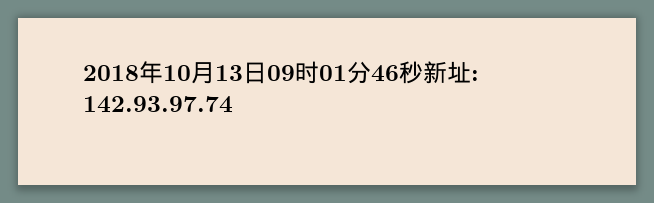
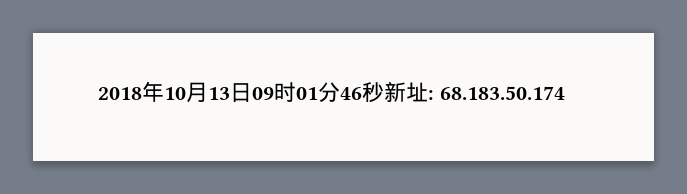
- 2018年10月13日09时01分46秒新址: 142.93.97.74
+ 2018年10月13日09时01分46秒新址: 68.183.50.174

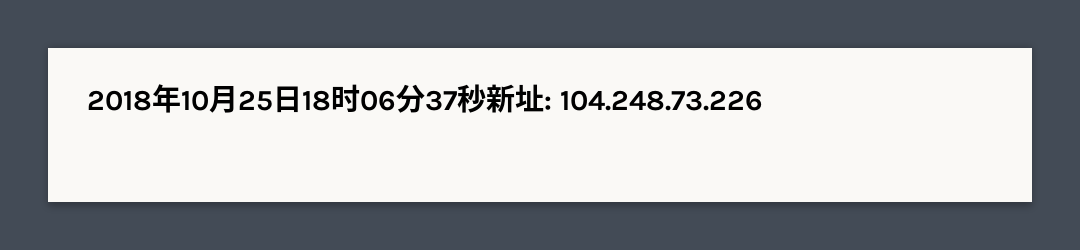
- 2018年10月13日09时01分46秒新址: 68.183.50.174
+ 2018年10月25日18时06分37秒新址: 104.248.73.226

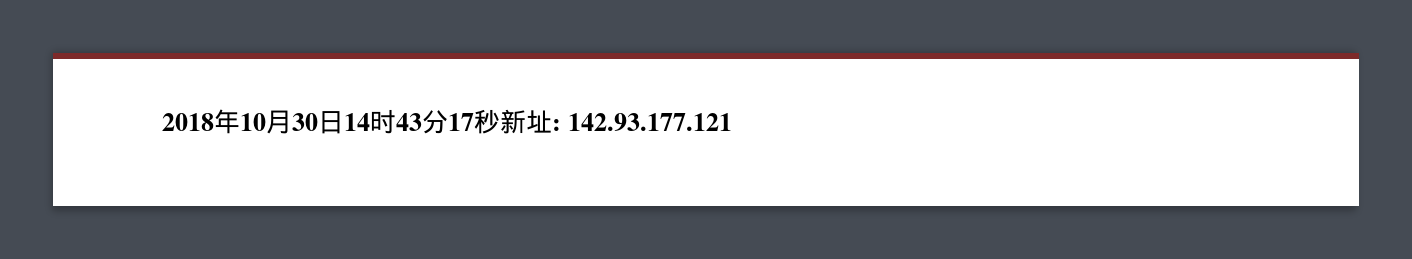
- 2018年10月25日18时06分37秒新址: 104.248.73.226
+ 2018年10月30日14时43分17秒新址: 142.93.177.121

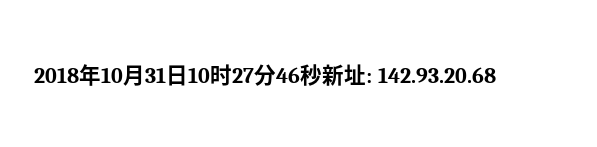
- 2018年10月30日14时43分17秒新址: 142.93.177.121
+ 2018年10月31日10时27分46秒新址: 142.93.20.68

